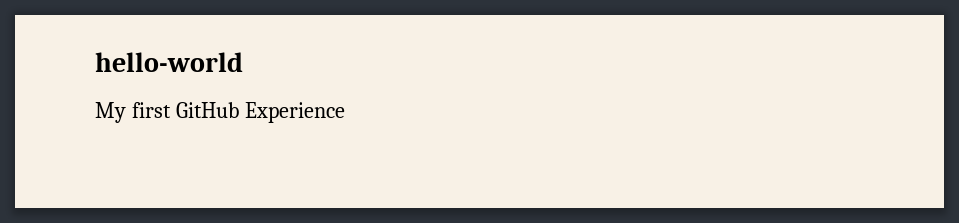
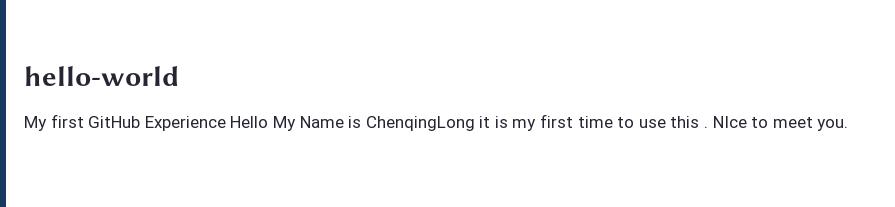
- My first GitHub Experience
+ My first GitHub Experience Hello My Name is ChenqingLong it is my first time to use this . NIce to meet you.

